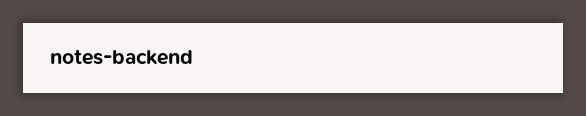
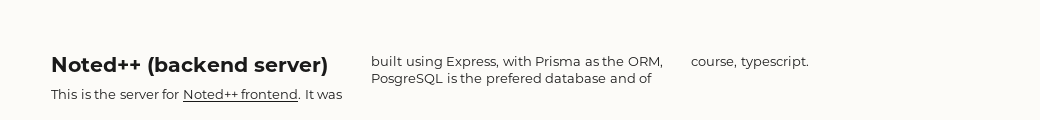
- notes-backend
+ Noted++ (backend server)
+ This is the server for Noted++ frontend. It was built using Express, with Prisma as the ORM, PosgreSQL is the prefered database and of course, typescript.

